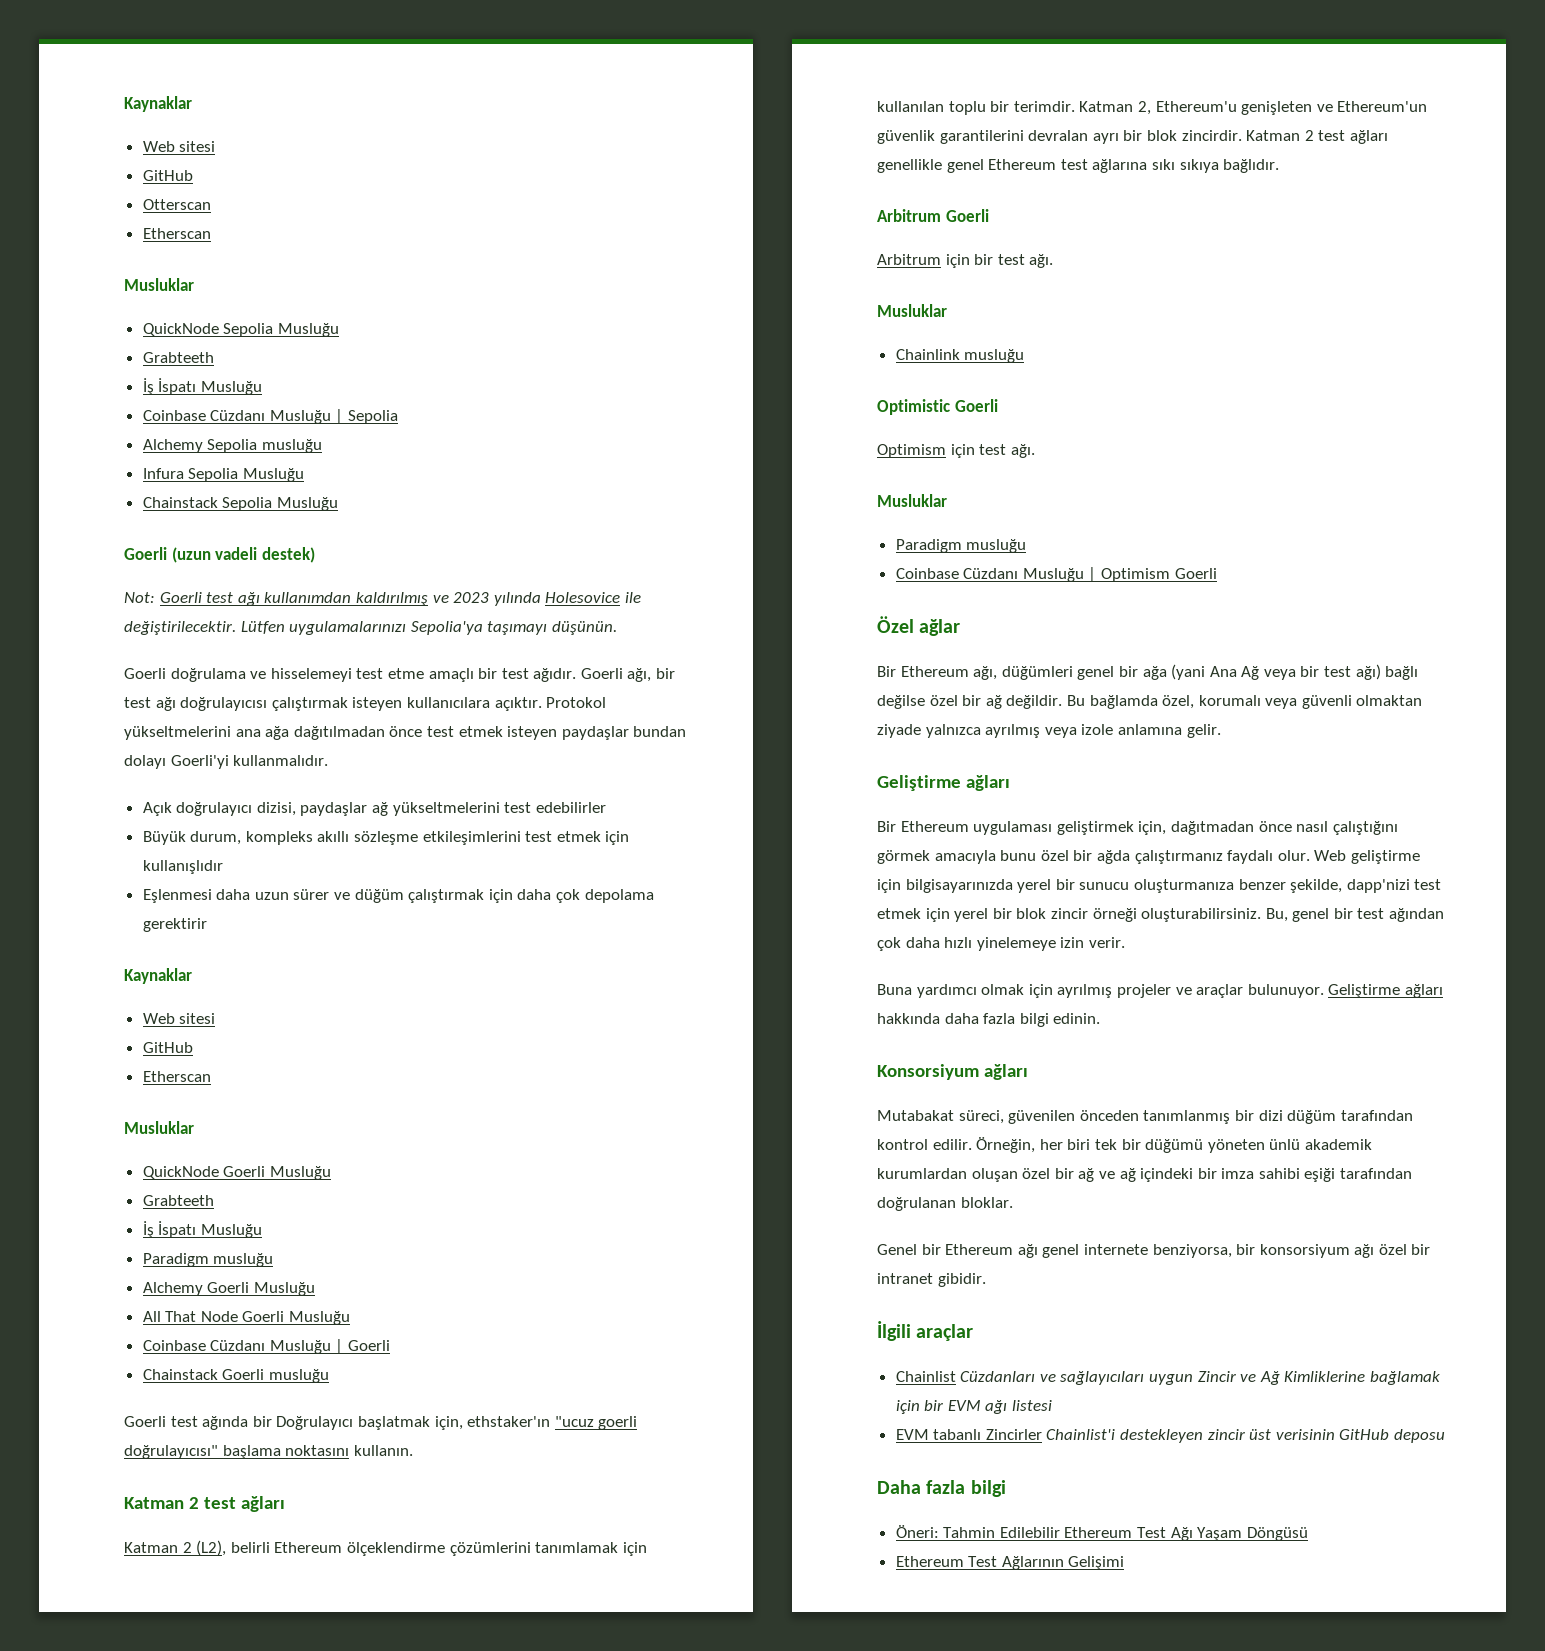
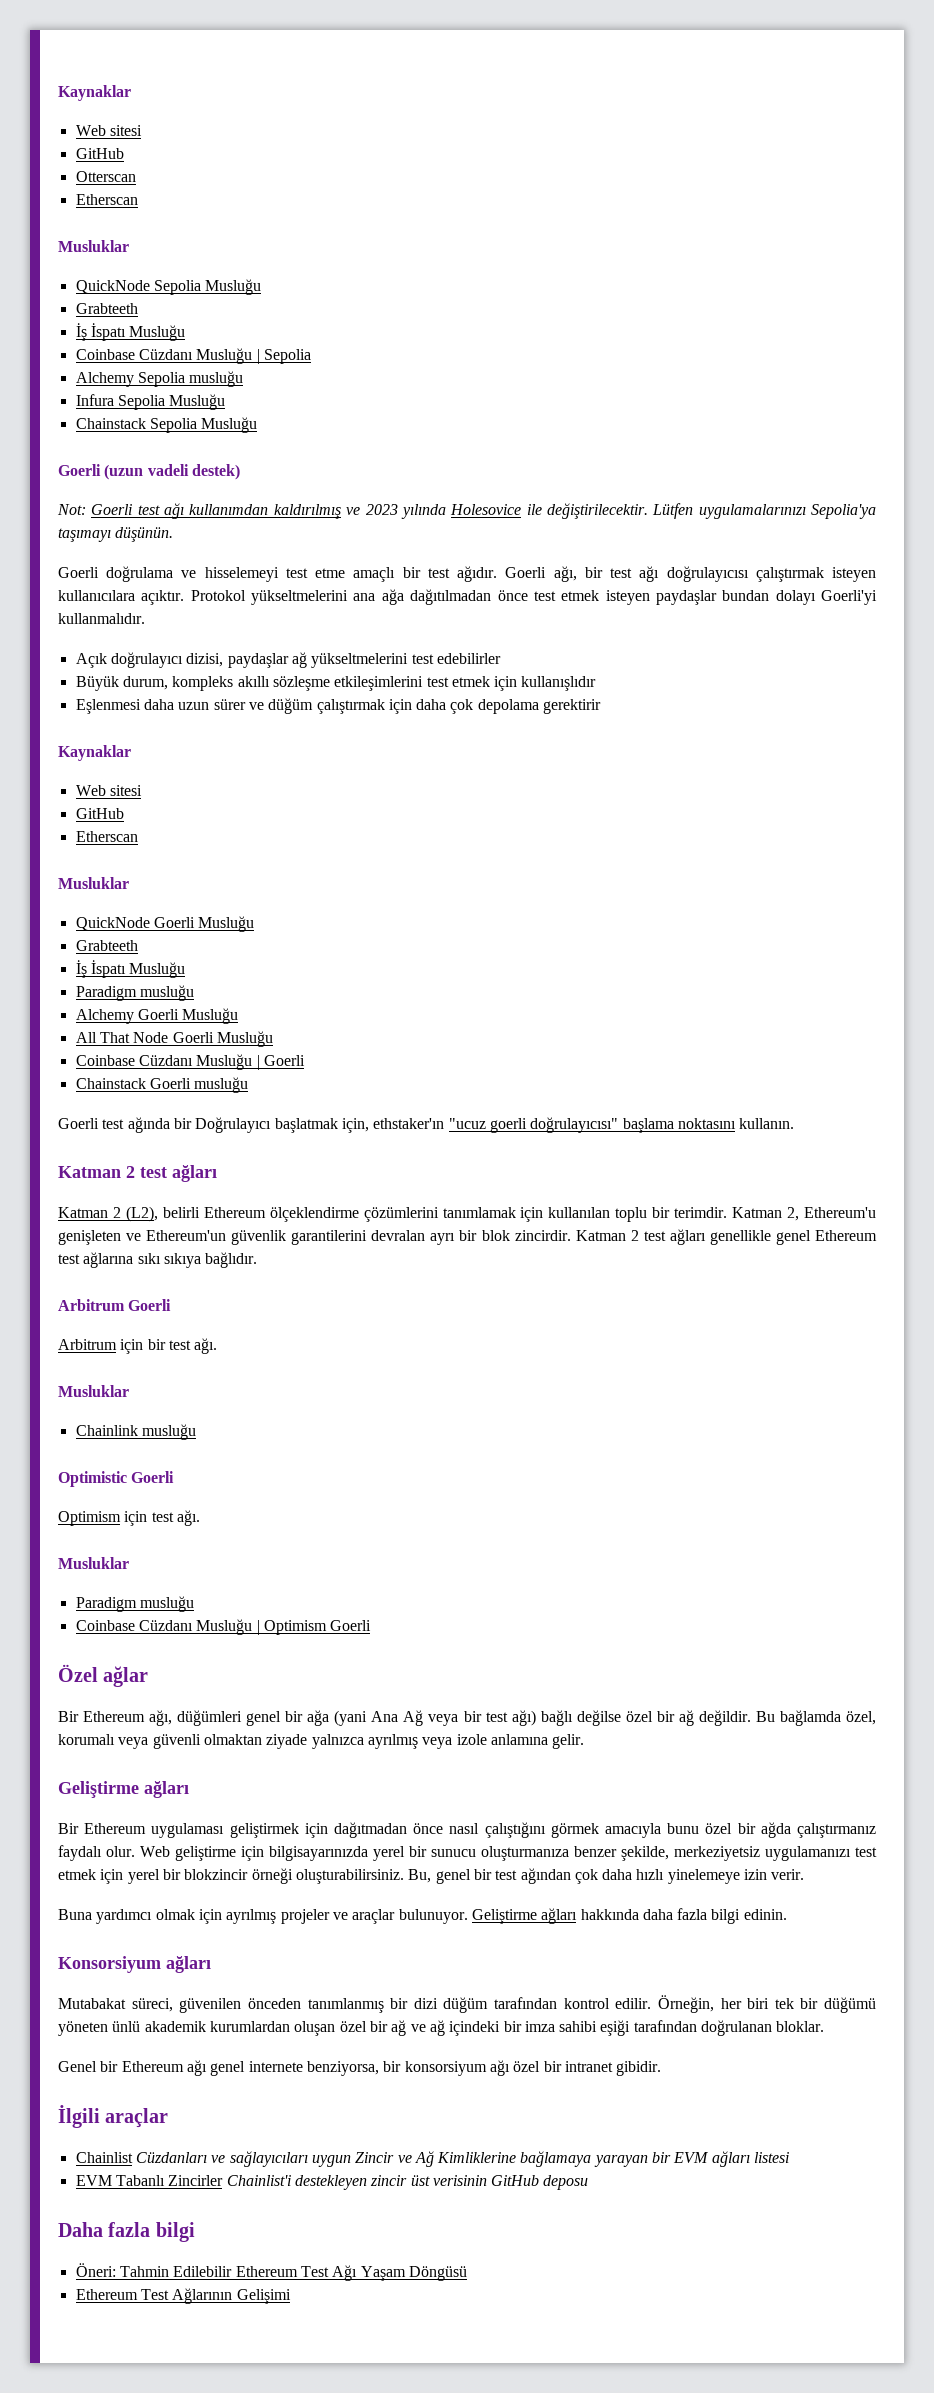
- Bir Ethereum uygulaması geliştirmek için, dağıtmadan önce nasıl çalıştığını görmek amacıyla bunu özel bir ağda çalıştırmanız faydalı olur.
+ Bir Ethereum uygulaması geliştirmek için dağıtmadan önce nasıl çalıştığını görmek amacıyla bunu özel bir ağda çalıştırmanız faydalı olur.
- Web geliştirme için bilgisayarınızda yerel bir sunucu oluşturmanıza benzer şekilde, dapp'nizi test etmek için yerel bir blok zincir örneği oluşturabilirsiniz.
+ Web geliştirme için bilgisayarınızda yerel bir sunucu oluşturmanıza benzer şekilde, merkeziyetsiz uygulamanızı test etmek için yerel bir blokzincir örneği oluşturabilirsiniz.
- Chainlist Cüzdanları ve sağlayıcıları uygun Zincir ve Ağ Kimliklerine bağlamak için bir EVM ağı listesi
+ Chainlist Cüzdanları ve sağlayıcıları uygun Zincir ve Ağ Kimliklerine bağlamaya yarayan bir EVM ağları listesi
- EVM tabanlı Zincirler Chainlist'i destekleyen zincir üst verisinin GitHub deposu
+ EVM Tabanlı Zincirler Chainlist'i destekleyen zincir üst verisinin GitHub deposu

